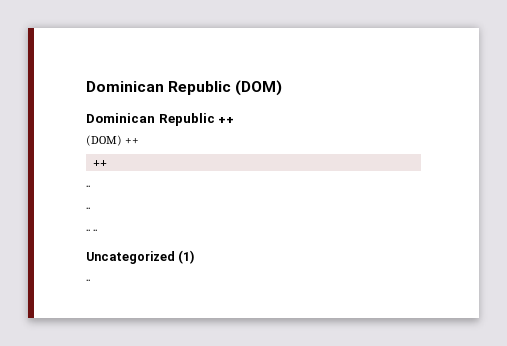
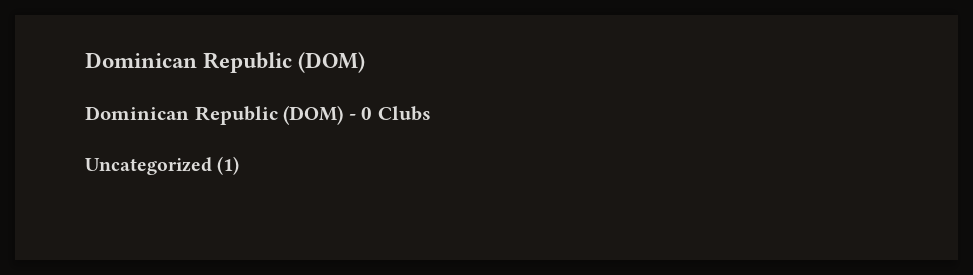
- Dominican Republic ++
- (DOM) ++
- ++
- ..
- ..
- .. ..
+ Dominican Republic (DOM) - 0 Clubs
  Uncategorized (1)
- ..

